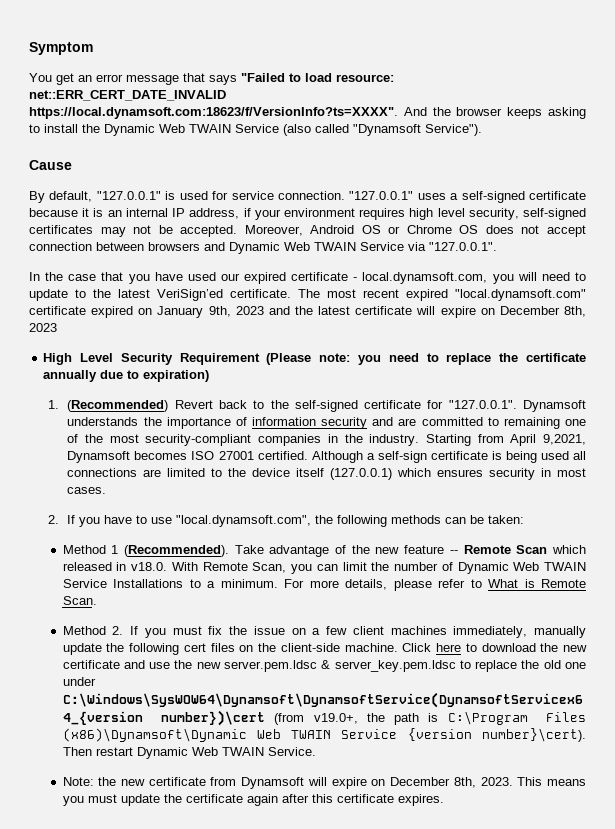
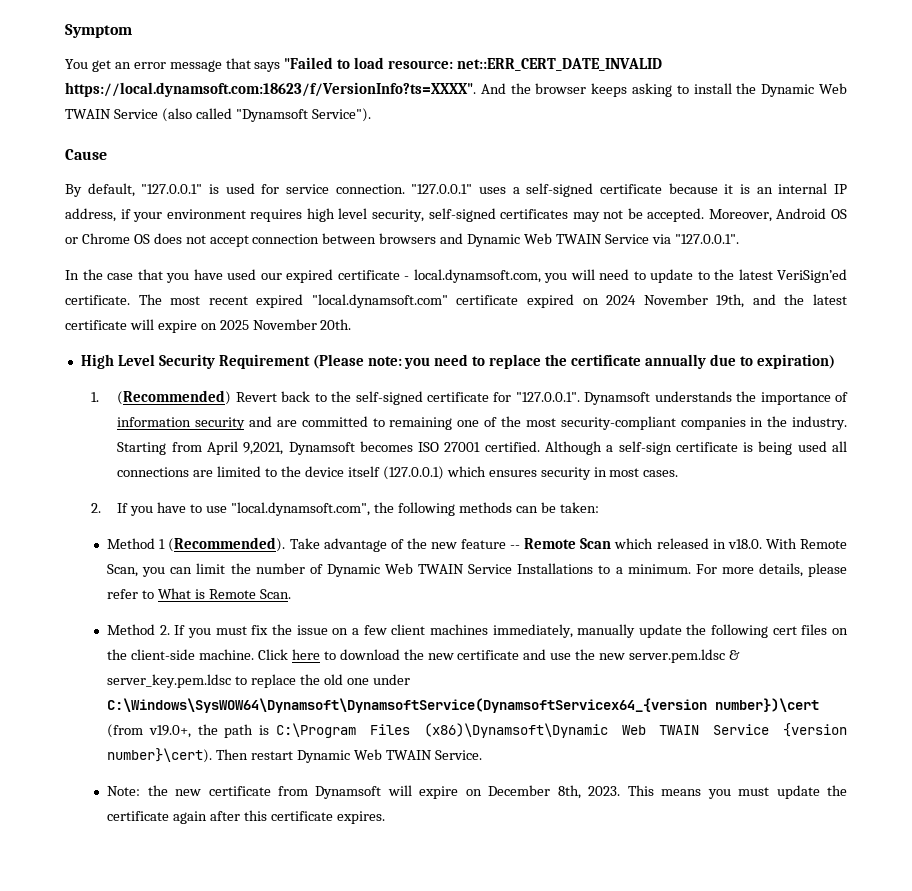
- The most recent expired "local.dynamsoft.com" certificate expired on January 9th, 2023 and the latest certificate will expire on December 8th, 2023
+ The most recent expired "local.dynamsoft.com" certificate expired on 2024 November 19th, and the latest certificate will expire on 2025 November 20th.

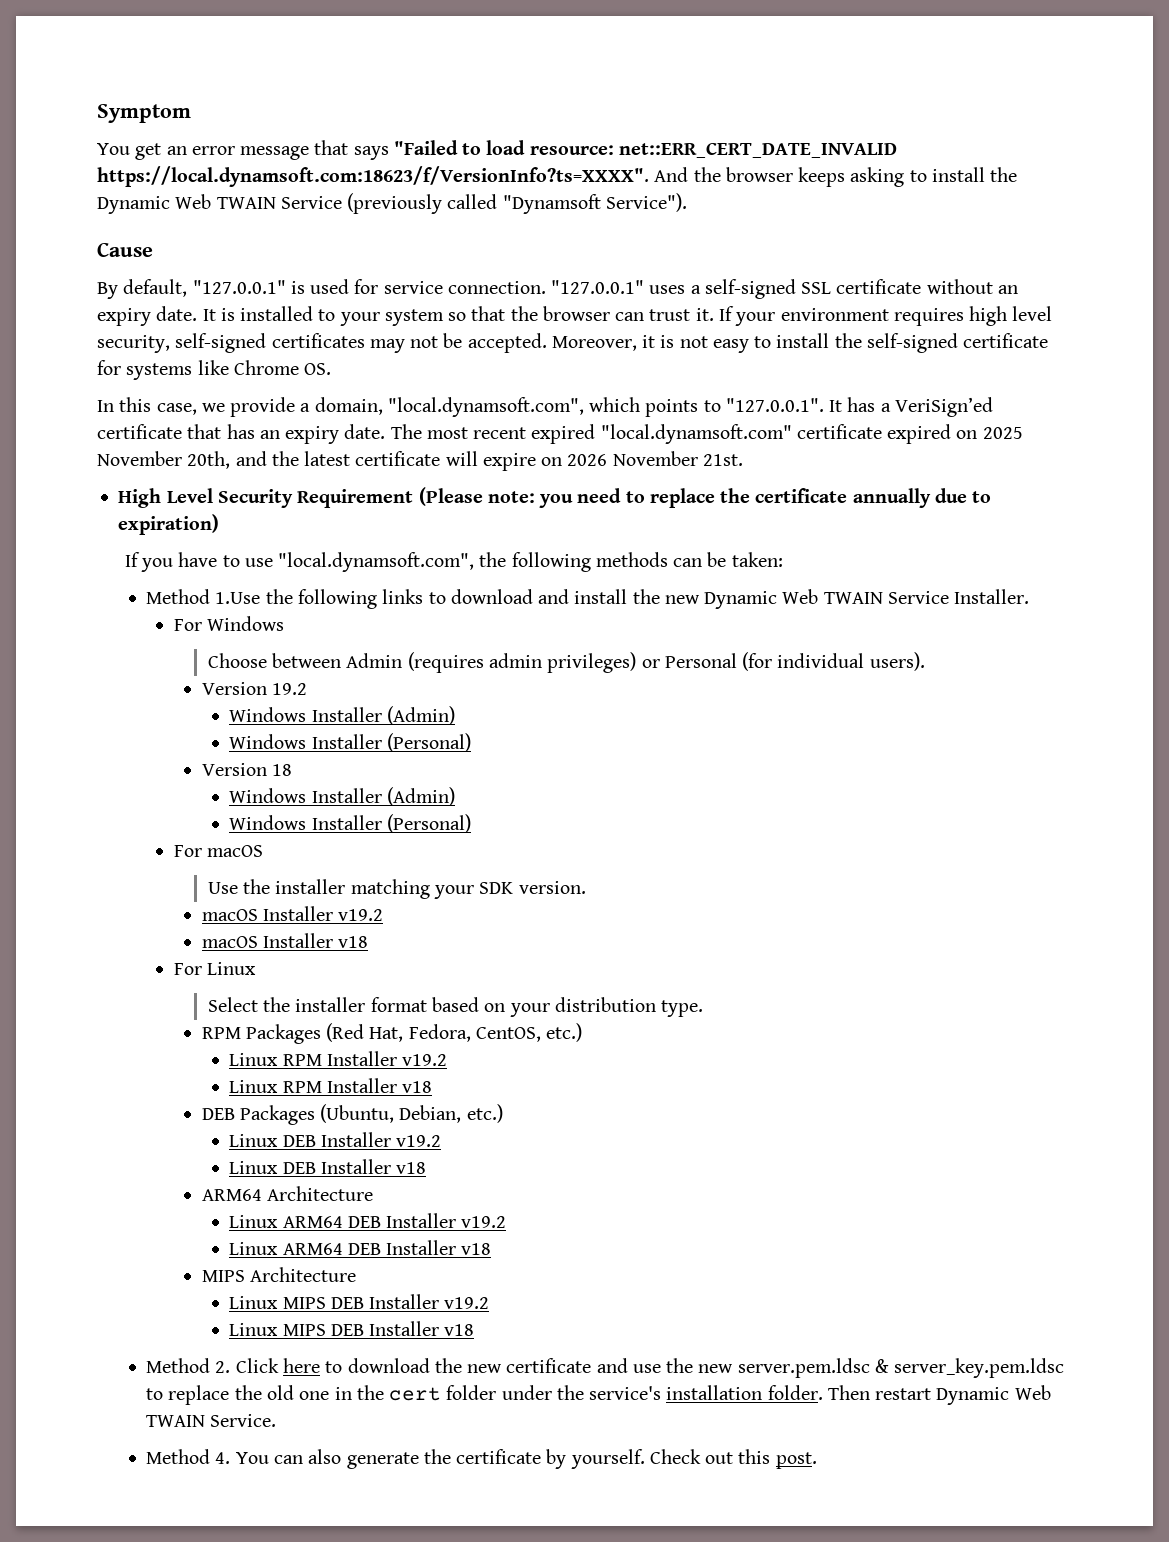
- You get an error message that says "Failed to load resource: net::ERR_CERT_DATE_INVALID https://local.dynamsoft.com:18623/f/VersionInfo?ts=XXXX". And the browser keeps asking to install the Dynamic Web TWAIN Service (also called "Dynamsoft Service").
+ You get an error message that says "Failed to load resource: net::ERR_CERT_DATE_INVALID https://local.dynamsoft.com:18623/f/VersionInfo?ts=XXXX". And the browser keeps asking to install the Dynamic Web TWAIN Service (previously called "Dynamsoft Service").
- "127.0.0.1" uses a self-signed certificate because it is an internal IP address, if your environment requires high level security, self-signed certificates may not be accepted.
+ "127.0.0.1" uses a self-signed SSL certificate without an expiry date. It is installed to your system so that the browser can trust it. If your environment requires high level security, self-signed certificates may not be accepted.
- Moreover, Android OS or Chrome OS does not accept connection between browsers and Dynamic Web TWAIN Service via "127.0.0.1".
- In the case that you have used our expired certificate - local.dynamsoft.com, you will need to update to the latest VeriSign’ed certificate.
+ Moreover, it is not easy to install the self-signed certificate for systems like Chrome OS.
+ In this case, we provide a domain, "local.dynamsoft.com", which points to "127.0.0.1". It has a VeriSign’ed certificate that has an expiry date.
- The most recent expired "local.dynamsoft.com" certificate expired on 2024 November 19th, and the latest certificate will expire on 2025 November 20th.
+ The most recent expired "local.dynamsoft.com" certificate expired on 2025 November 20th, and the latest certificate will expire on 2026 November 21st.
- 1. (Recommended) Revert back to the self-signed certificate for "127.0.0.1". Dynamsoft understands the importance of information security and are committed to remaining one of the most security-compliant companies in the industry. Starting from April 9,2021, Dynamsoft becomes ISO 27001 certified. Although a self-sign certificate is being used all connections are limited to the device itself (127.0.0.1) which ensures security in most cases.
- 2. If you have to use "local.dynamsoft.com", the following methods can be taken:
+ If you have to use "local.dynamsoft.com", the following methods can be taken:
- Method 1 (Recommended). Take advantage of the new feature -- Remote Scan which released in v18.0. With Remote Scan, you can limit the number of Dynamic Web TWAIN Service Installations to a minimum. For more details, please refer to What is Remote Scan.
- Method 2. If you must fix the issue on a few client machines immediately, manually update the following cert files on the client-side machine. Click here to download the new certificate and use the new server.pem.ldsc & server_key.pem.ldsc to replace the old one under C:\Windows\SysWOW64\Dynamsoft\DynamsoftService(DynamsoftServicex64_{version number})\cert (from v19.0+, the path is C:\Program Files (x86)\Dynamsoft\Dynamic Web TWAIN Service {version number}\cert).
+ Method 1.Use the following links to download and install the new Dynamic Web TWAIN Service Installer.
+ For Windows
+ Choose between Admin (requires admin privileges) or Personal (for individual users).
+ Version 19.2
+ Windows Installer (Admin)
+ Windows Installer (Personal)
+ Version 18
+ Windows Installer (Admin)
+ Windows Installer (Personal)
+ For macOS
+ Use the installer matching your SDK version.
+ macOS Installer v19.2
+ macOS Installer v18
+ For Linux
+ Select the installer format based on your distribution type.
+ RPM Packages (Red Hat, Fedora, CentOS, etc.)
+ Linux RPM Installer v19.2
+ Linux RPM Installer v18
+ DEB Packages (Ubuntu, Debian, etc.)
+ Linux DEB Installer v19.2
+ Linux DEB Installer v18
+ ARM64 Architecture
+ Linux ARM64 DEB Installer v19.2
+ Linux ARM64 DEB Installer v18
+ MIPS Architecture
+ Linux MIPS DEB Installer v19.2
+ Linux MIPS DEB Installer v18
+ Method 2. Click here to download the new certificate and use the new server.pem.ldsc & server_key.pem.ldsc to replace the old one in the cert folder under the service's installation folder.
- Note: the new certificate from Dynamsoft will expire on December 8th, 2023. This means you must update the certificate again after this certificate expires.
+ Method 4. You can also generate the certificate by yourself. Check out this post.

